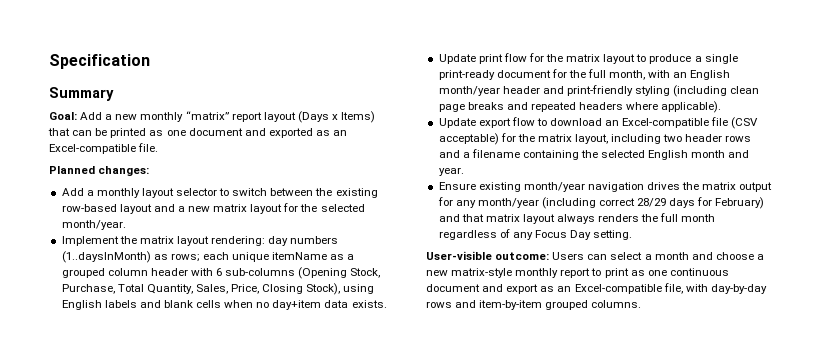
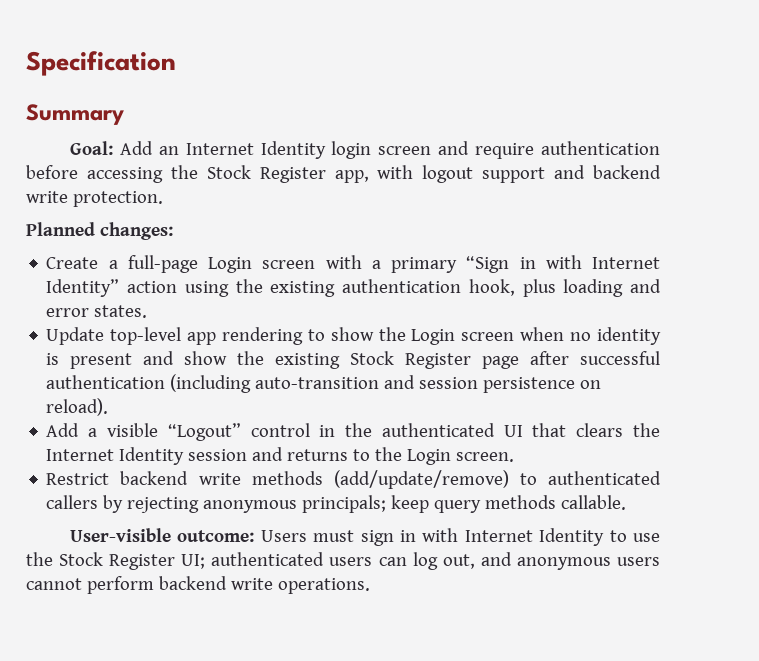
- Goal: Add a new monthly “matrix” report layout (Days x Items) that can be printed as one document and exported as an Excel-compatible file.
+ Goal: Add an Internet Identity login screen and require authentication before accessing the Stock Register app, with logout support and backend write protection.
  Planned changes:
- Add a monthly layout selector to switch between the existing row-based layout and a new matrix layout for the selected month/year.
- Implement the matrix layout rendering: day numbers (1..daysInMonth) as rows; each unique itemName as a grouped column header with 6 sub-columns (Opening Stock, Purchase, Total Quantity, Sales, Price, Closing Stock), using English labels and blank cells when no day+item data exists.
- Update print flow for the matrix layout to produce a single print-ready document for the full month, with an English month/year header and print-friendly styling (including clean page breaks and repeated headers where applicable).
- Update export flow to download an Excel-compatible file (CSV acceptable) for the matrix layout, including two header rows and a filename containing the selected English month and year.
- Ensure existing month/year navigation drives the matrix output for any month/year (including correct 28/29 days for February) and that matrix layout always renders the full month regardless of any Focus Day setting.
- User-visible outcome: Users can select a month and choose a new matrix-style monthly report to print as one continuous document and export as an Excel-compatible file, with day-by-day rows and item-by-item grouped columns.
+ Create a full-page Login screen with a primary “Sign in with Internet Identity” action using the existing authentication hook, plus loading and error states.
+ Update top-level app rendering to show the Login screen when no identity is present and show the existing Stock Register page after successful authentication (including auto-transition and session persistence on reload).
+ Add a visible “Logout” control in the authenticated UI that clears the Internet Identity session and returns to the Login screen.
+ Restrict backend write methods (add/update/remove) to authenticated callers by rejecting anonymous principals; keep query methods callable.
+ User-visible outcome: Users must sign in with Internet Identity to use the Stock Register UI; authenticated users can log out, and anonymous users cannot perform backend write operations.

